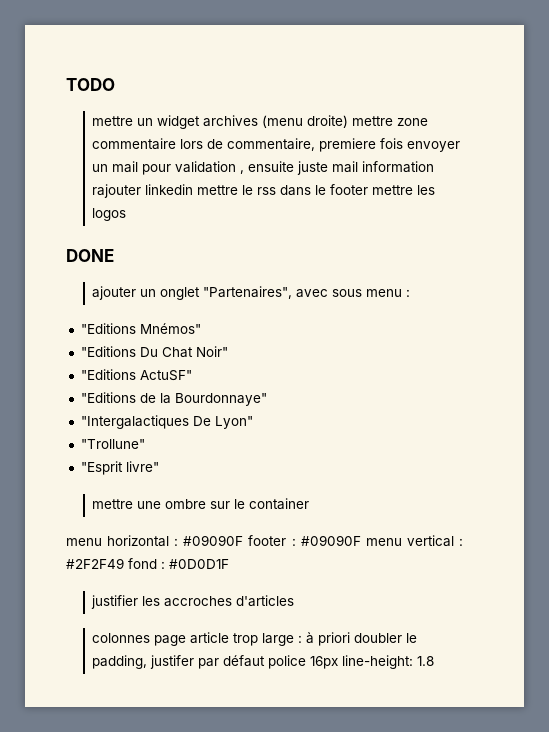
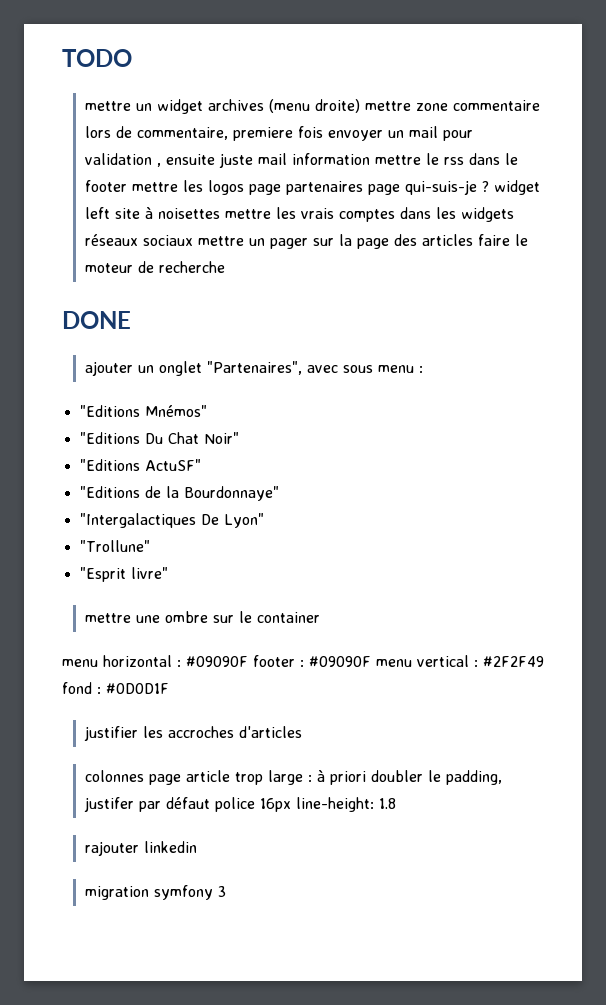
- mettre un widget archives (menu droite) mettre zone commentaire lors de commentaire, premiere fois envoyer un mail pour validation , ensuite juste mail information rajouter linkedin mettre le rss dans le footer mettre les logos
+ mettre un widget archives (menu droite) mettre zone commentaire lors de commentaire, premiere fois envoyer un mail pour validation , ensuite juste mail information mettre le rss dans le footer mettre les logos page partenaires page qui-suis-je ? widget left site à noisettes mettre les vrais comptes dans les widgets réseaux sociaux mettre un pager sur la page des articles faire le moteur de recherche
+ rajouter linkedin
+ migration symfony 3

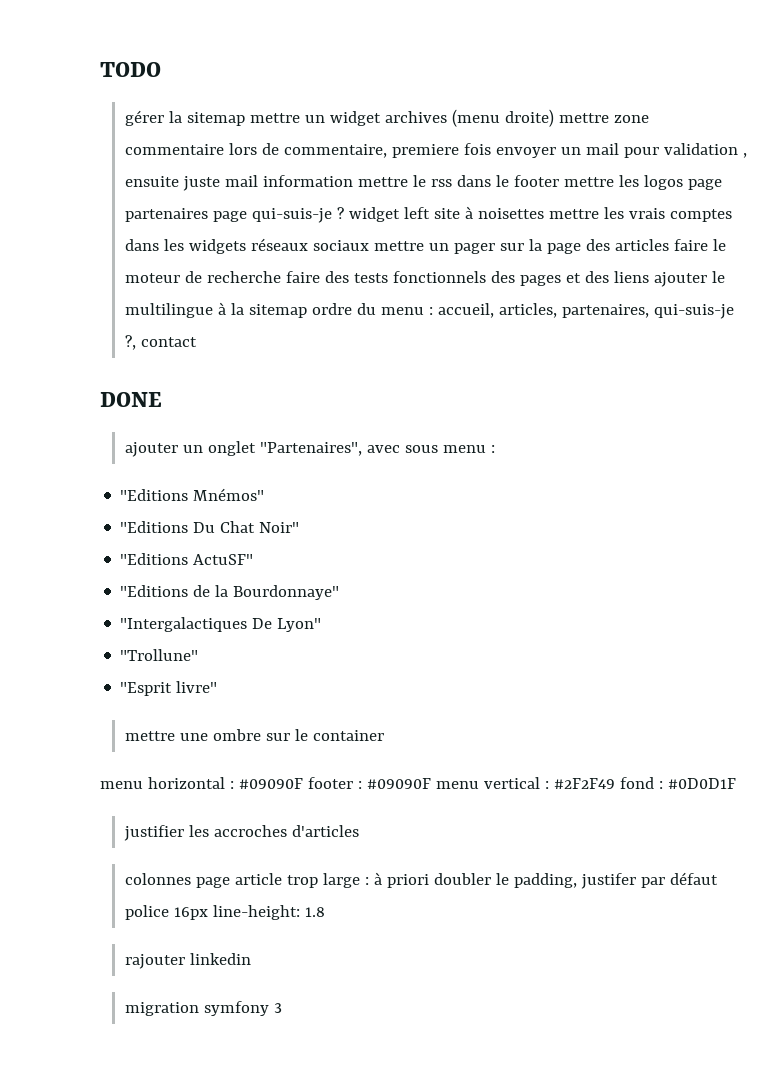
- mettre un widget archives (menu droite) mettre zone commentaire lors de commentaire, premiere fois envoyer un mail pour validation , ensuite juste mail information mettre le rss dans le footer mettre les logos page partenaires page qui-suis-je ? widget left site à noisettes mettre les vrais comptes dans les widgets réseaux sociaux mettre un pager sur la page des articles faire le moteur de recherche
+ gérer la sitemap mettre un widget archives (menu droite) mettre zone commentaire lors de commentaire, premiere fois envoyer un mail pour validation , ensuite juste mail information mettre le rss dans le footer mettre les logos page partenaires page qui-suis-je ? widget left site à noisettes mettre les vrais comptes dans les widgets réseaux sociaux mettre un pager sur la page des articles faire le moteur de recherche faire des tests fonctionnels des pages et des liens ajouter le multilingue à la sitemap ordre du menu : accueil, articles, partenaires, qui-suis-je ?, contact

